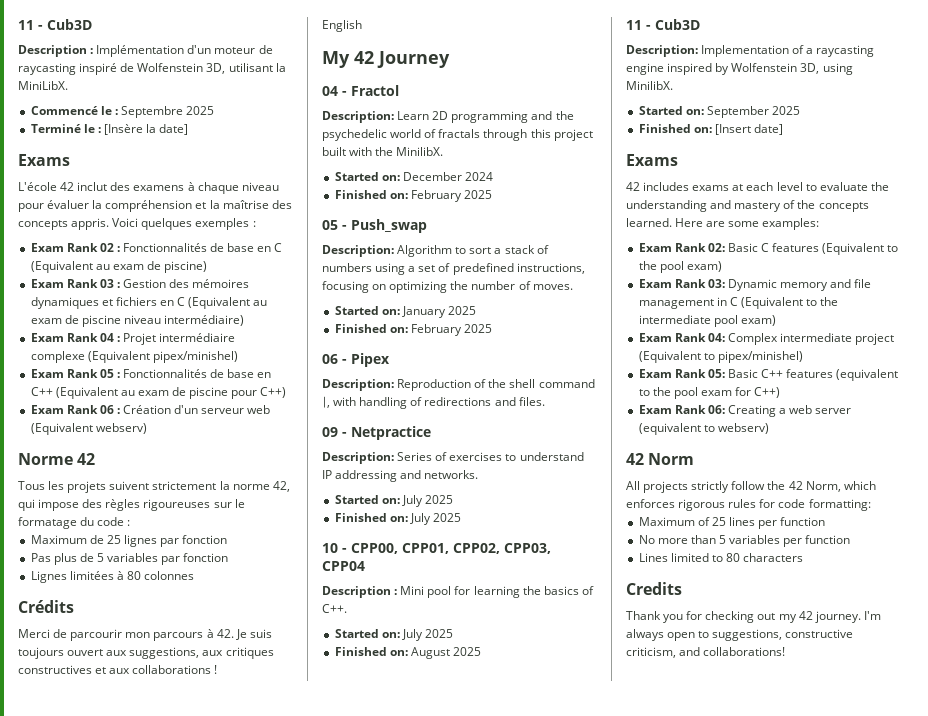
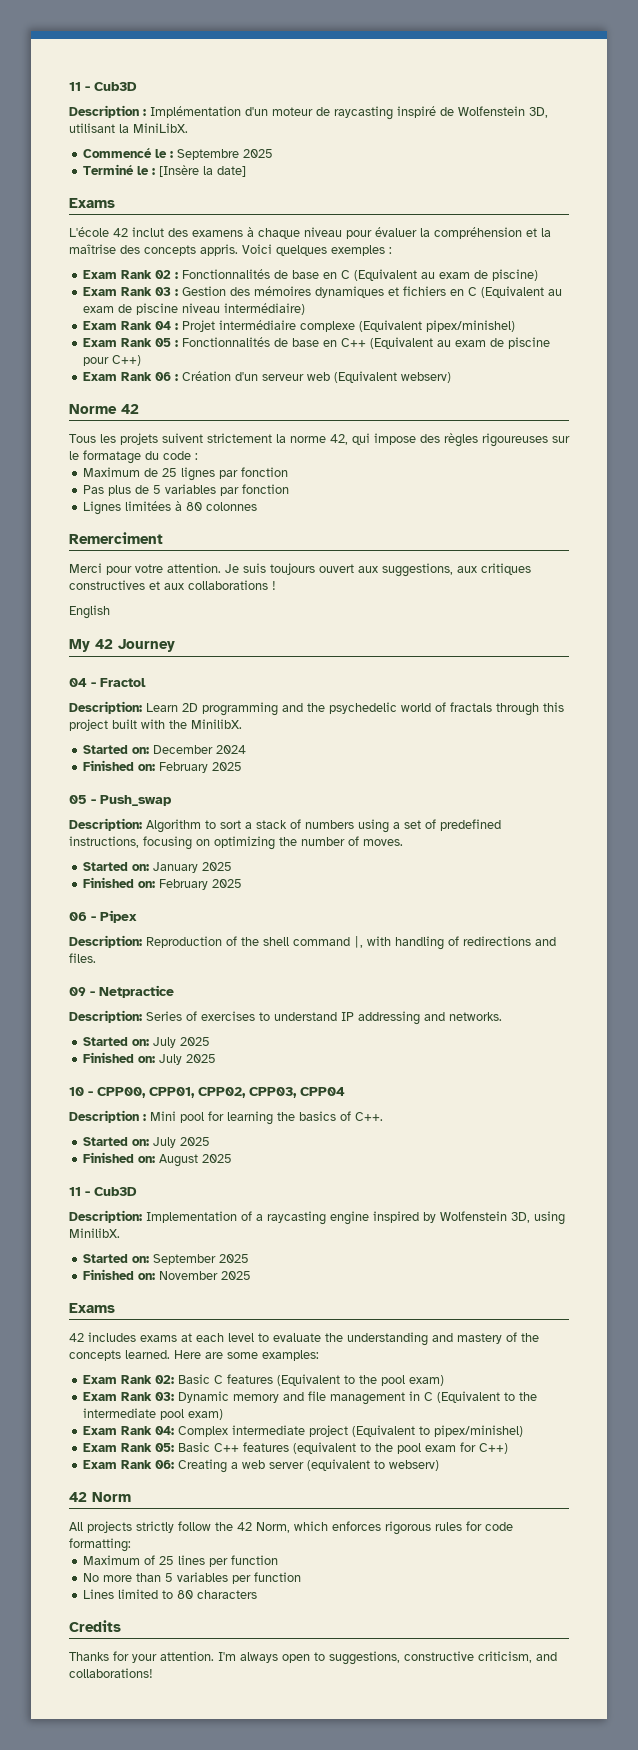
- Crédits
+ Remerciment
- Merci de parcourir mon parcours à 42. Je suis toujours ouvert aux suggestions, aux critiques constructives et aux collaborations !
+ Merci pour votre attention. Je suis toujours ouvert aux suggestions, aux critiques constructives et aux collaborations !
- Finished on: [Insert date]
+ Finished on: November 2025
- Thank you for checking out my 42 journey.
+ Thanks for your attention.

